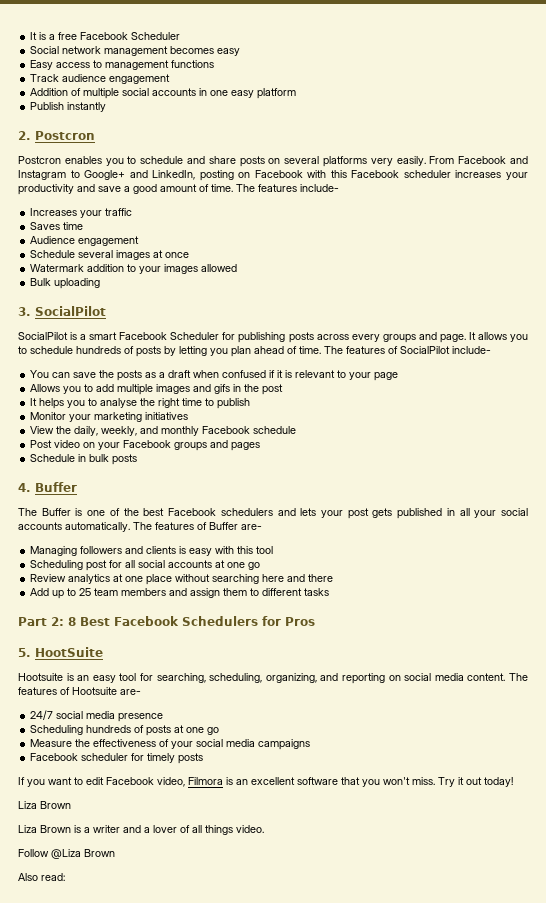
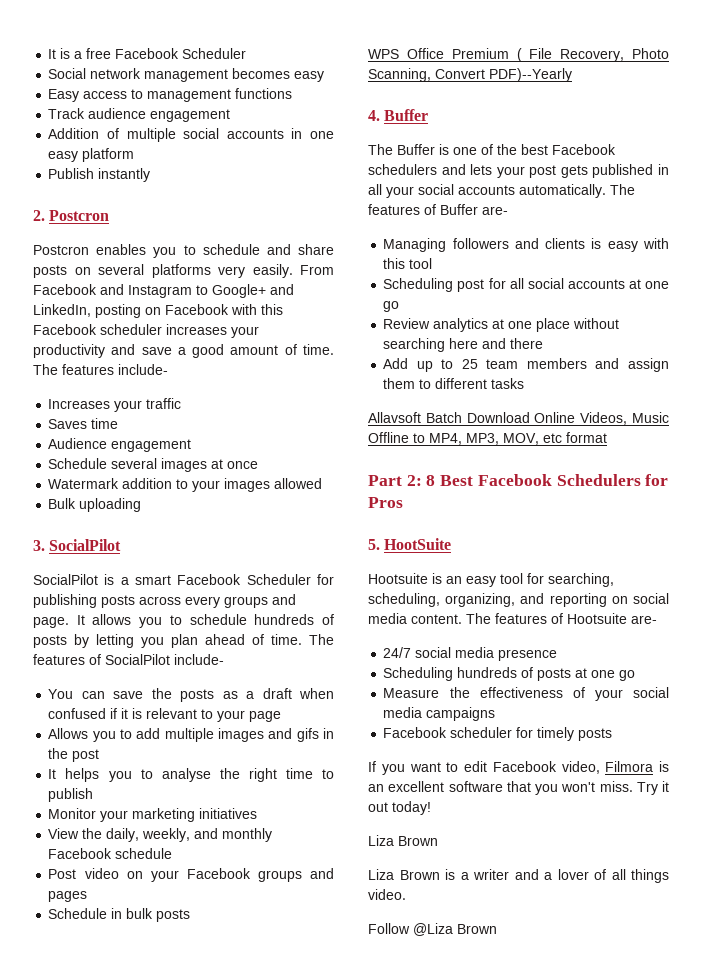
+ WPS Office Premium ( File Recovery, Photo Scanning, Convert PDF)--Yearly
+ Allavsoft Batch Download Online Videos, Music Offline to MP4, MP3, MOV, etc format
- Also read:

